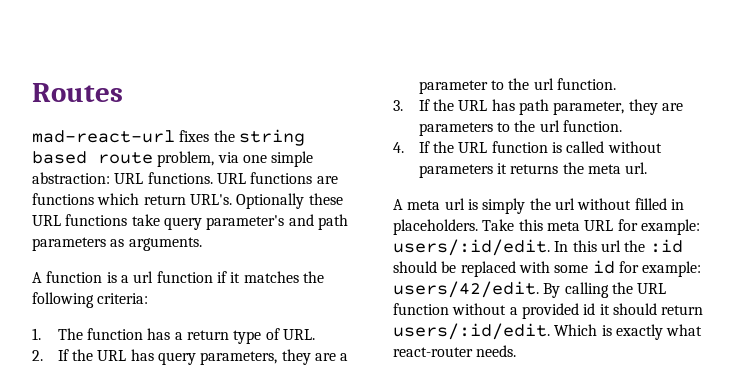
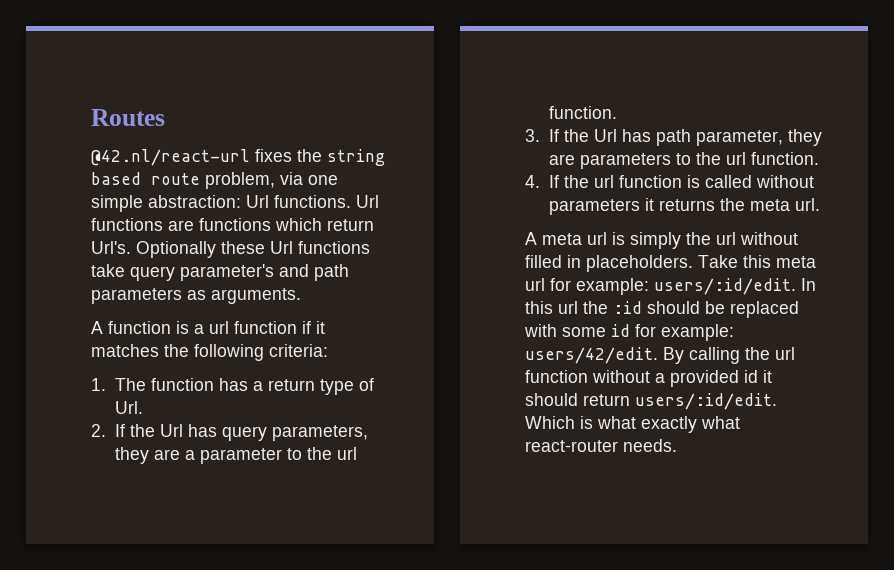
- mad-react-url fixes the string based route problem, via one simple abstraction: URL functions. URL functions are functions which return URL's.
+ @42.nl/react-url fixes the string based route problem, via one simple abstraction: Url functions. Url functions are functions which return Url's.
- Optionally these URL functions take query parameter's and path parameters as arguments.
+ Optionally these Url functions take query parameter's and path parameters as arguments.
- 1. The function has a return type of URL.
+ 1. The function has a return type of Url.
- 2. If the URL has query parameters, they are a parameter to the url function.
+ 2. If the Url has query parameters, they are a parameter to the url function.
- 3. If the URL has path parameter, they are parameters to the url function.
+ 3. If the Url has path parameter, they are parameters to the url function.
- 4. If the URL function is called without parameters it returns the meta url.
+ 4. If the url function is called without parameters it returns the meta url.
- Take this meta URL for example: users/:id/edit.
+ Take this meta url for example: users/:id/edit.
- By calling the URL function without a provided id it should return users/:id/edit.
+ By calling the url function without a provided id it should return users/:id/edit.
- Which is exactly what react-router needs.
+ Which is what exactly what react-router needs.

